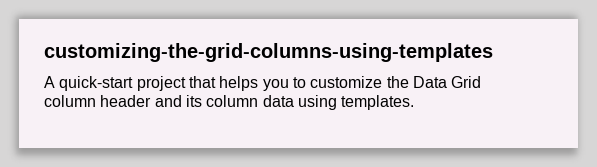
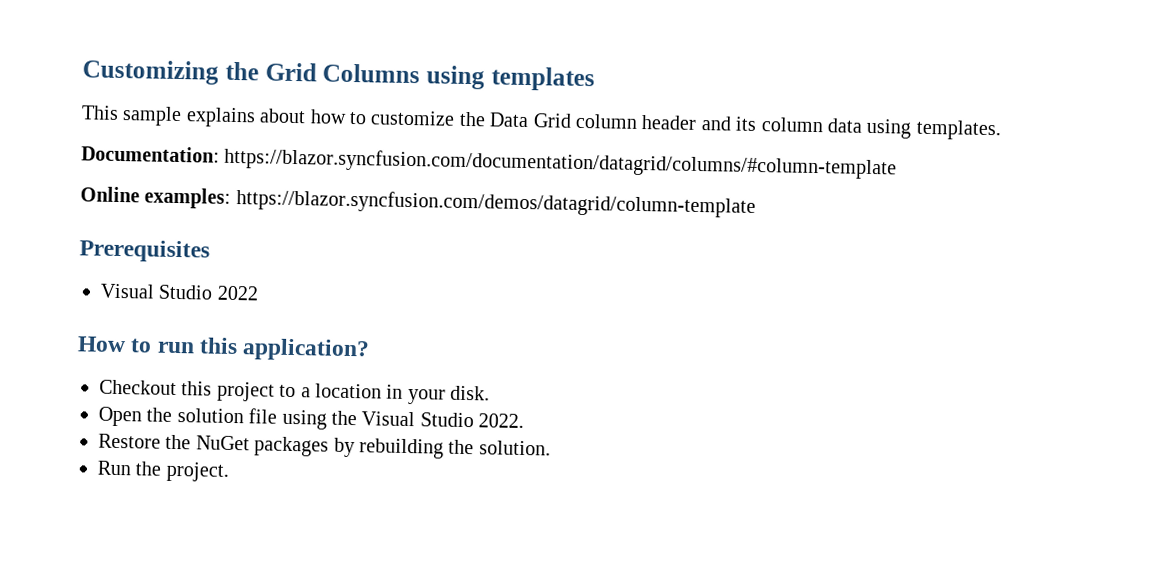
- customizing-the-grid-columns-using-templates
- A quick-start project that helps you to customize the Data Grid column header and its column data using templates.
+ Customizing the Grid Columns using templates
+ This sample explains about how to customize the Data Grid column header and its column data using templates.
+ Documentation: https://blazor.syncfusion.com/documentation/datagrid/columns/#column-template
+ Online examples: https://blazor.syncfusion.com/demos/datagrid/column-template
+ Prerequisites
+ Visual Studio 2022
+ How to run this application?
+ Checkout this project to a location in your disk.
+ Open the solution file using the Visual Studio 2022.
+ Restore the NuGet packages by rebuilding the solution.
+ Run the project.

